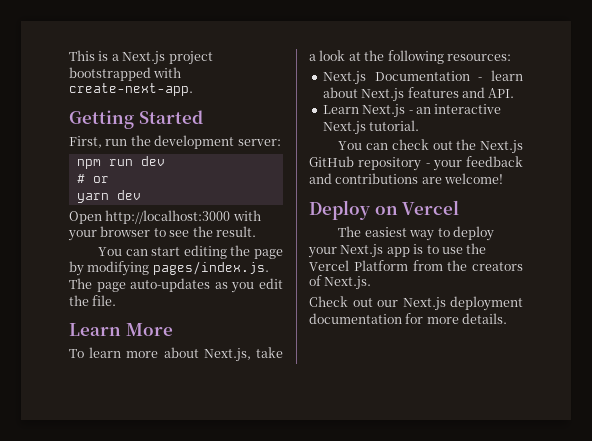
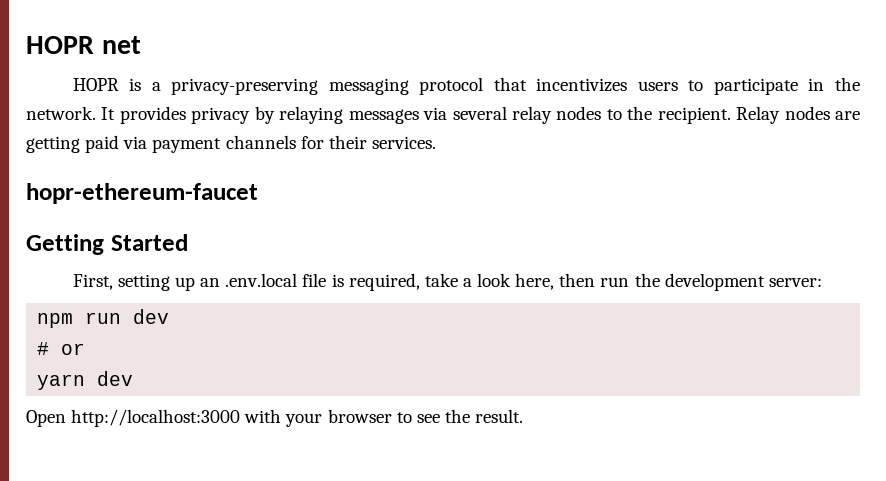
- This is a Next.js project bootstrapped with create-next-app.
+ HOPR net
+ HOPR is a privacy-preserving messaging protocol that incentivizes users to participate in the network. It provides privacy by relaying messages via several relay nodes to the recipient. Relay nodes are getting paid via payment channels for their services.
+ hopr-ethereum-faucet
  Getting Started
- First, run the development server:
+ First, setting up an .env.local file is required, take a look here, then run the development server:
- You can start editing the page by modifying pages/index.js. The page auto-updates as you edit the file.
- Learn More
- To learn more about Next.js, take a look at the following resources:
- Next.js Documentation - learn about Next.js features and API.
- Learn Next.js - an interactive Next.js tutorial.
- You can check out the Next.js GitHub repository - your feedback and contributions are welcome!
- Deploy on Vercel
- The easiest way to deploy your Next.js app is to use the Vercel Platform from the creators of Next.js.
- Check out our Next.js deployment documentation for more details.

